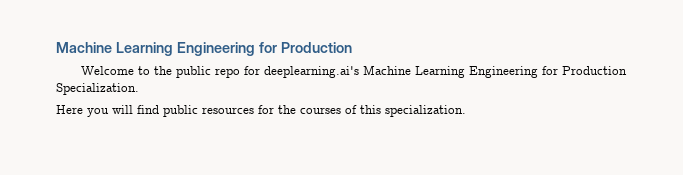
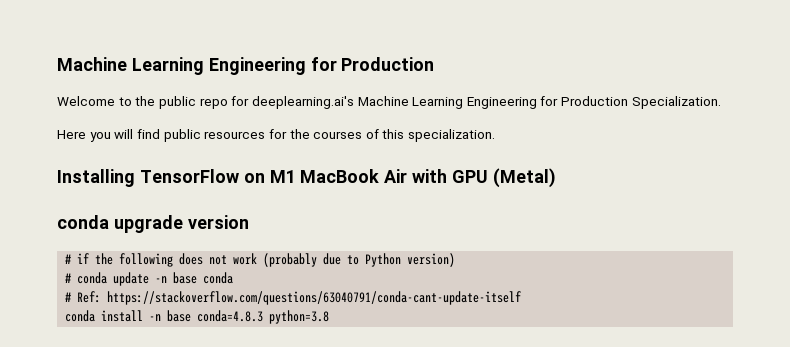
+ Installing TensorFlow on M1 MacBook Air with GPU (Metal)
+ conda upgrade version
+ # if the following does not work (probably due to Python version)
+ # conda update -n base conda
+ # Ref: https://stackoverflow.com/questions/63040791/conda-cant-update-itself
+ conda install -n base conda=4.8.3 python=3.8

